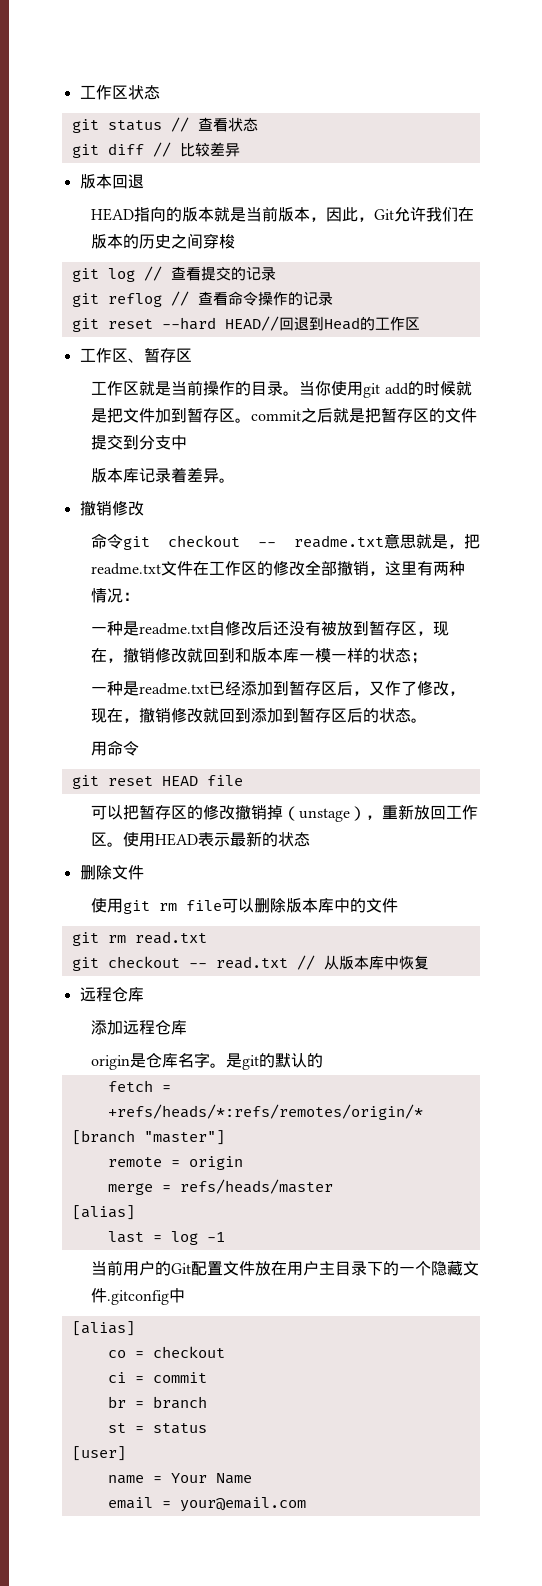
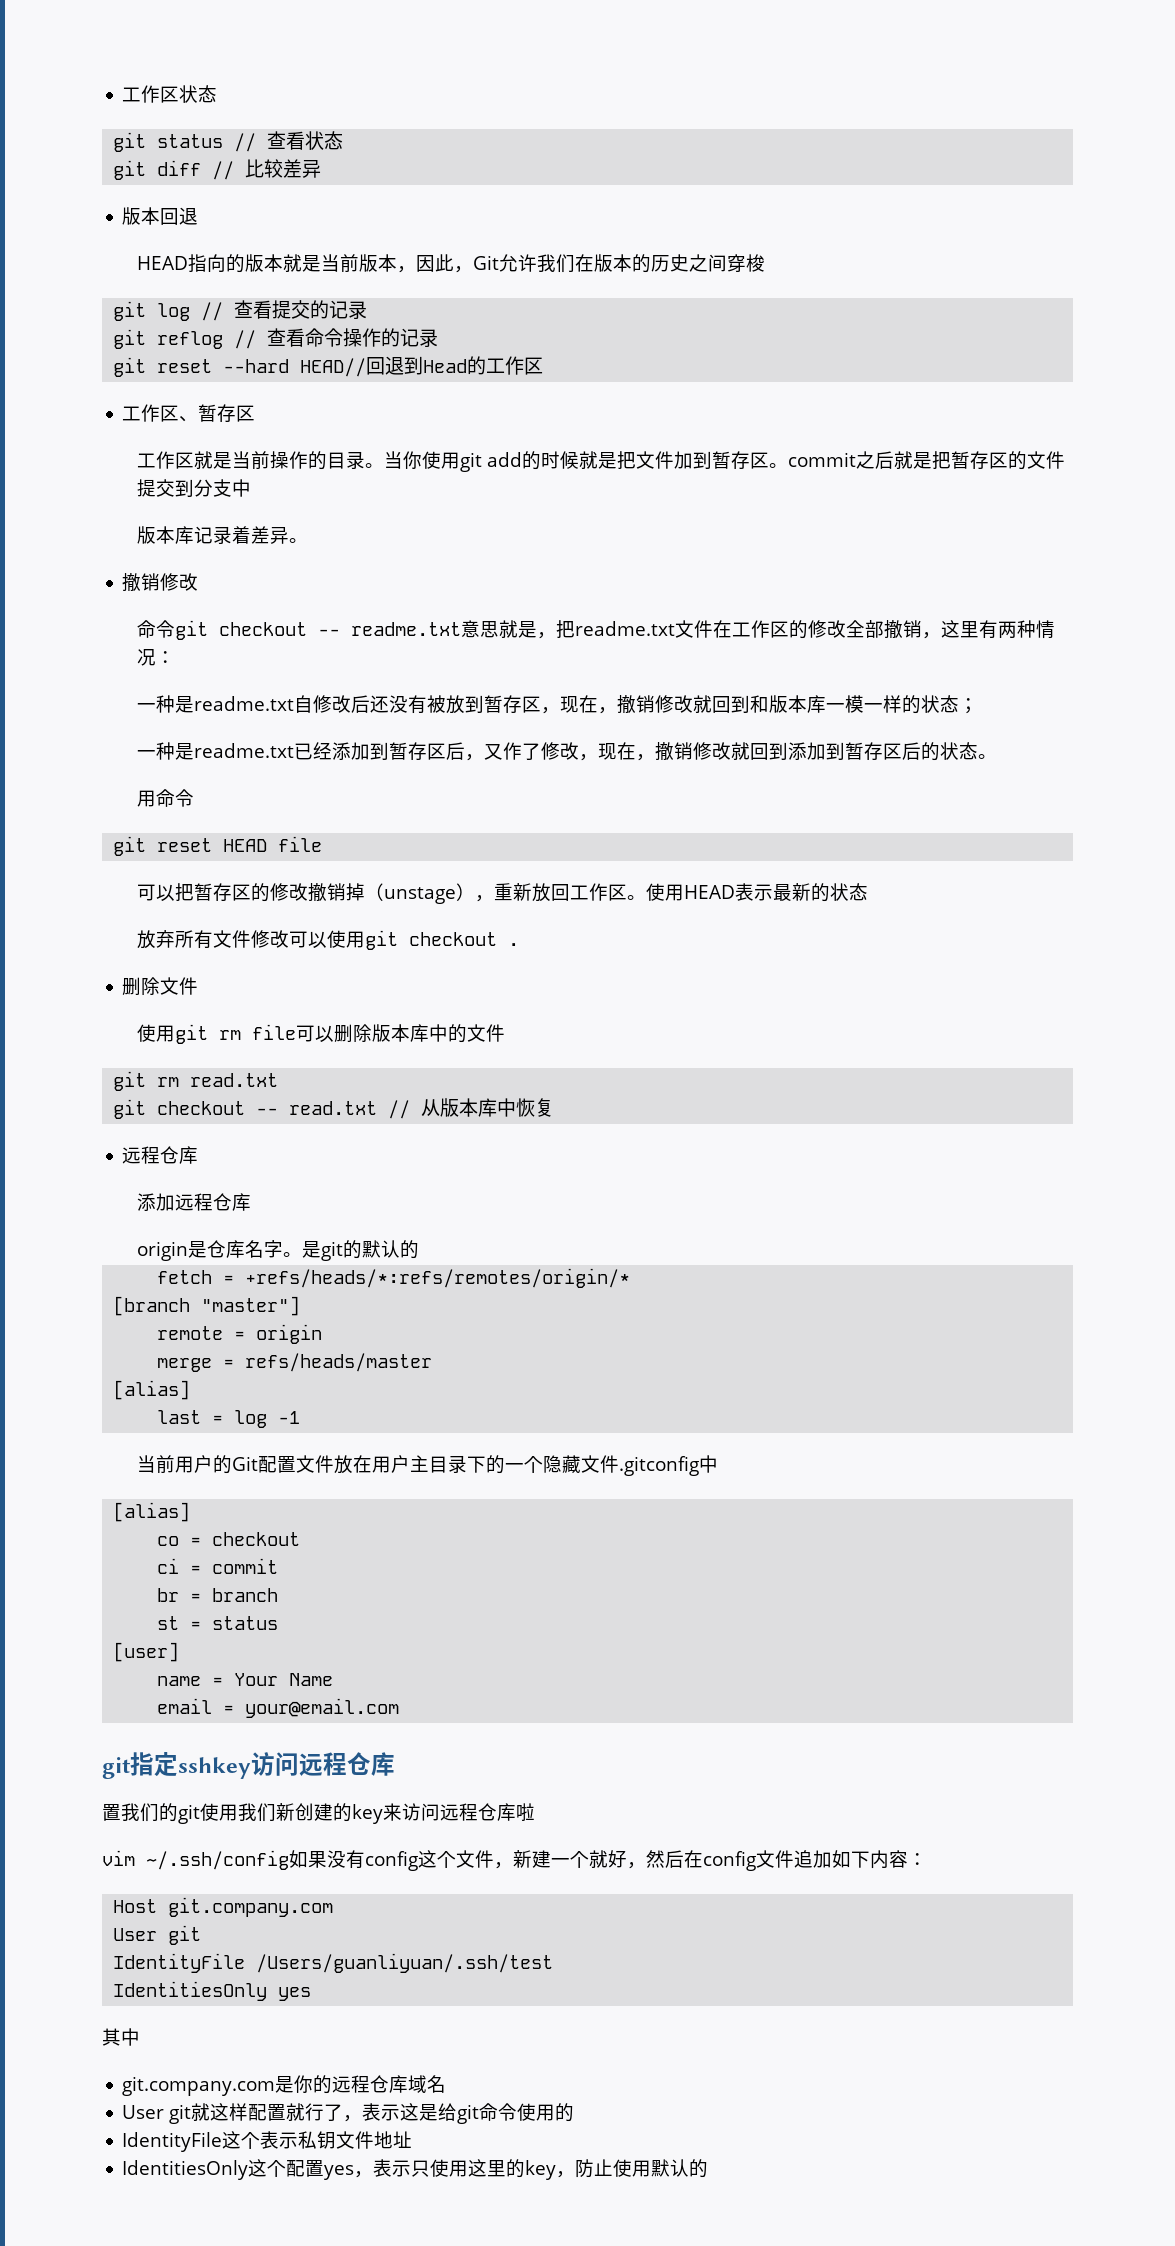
+ 放弃所有文件修改可以使用git checkout .
+ git指定sshkey访问远程仓库
+ 置我们的git使用我们新创建的key来访问远程仓库啦
+ vim ~/.ssh/config如果没有config这个文件，新建一个就好，然后在config文件追加如下内容：
+ Host git.company.com
+ User git
+ IdentityFile /Users/guanliyuan/.ssh/test
+ IdentitiesOnly yes
+ 其中
+ git.company.com是你的远程仓库域名
+ User git就这样配置就行了，表示这是给git命令使用的
+ IdentityFile这个表示私钥文件地址
+ IdentitiesOnly这个配置yes，表示只使用这里的key，防止使用默认的

